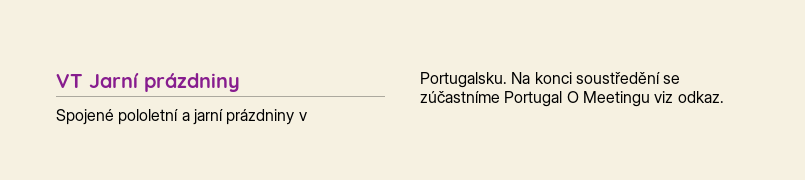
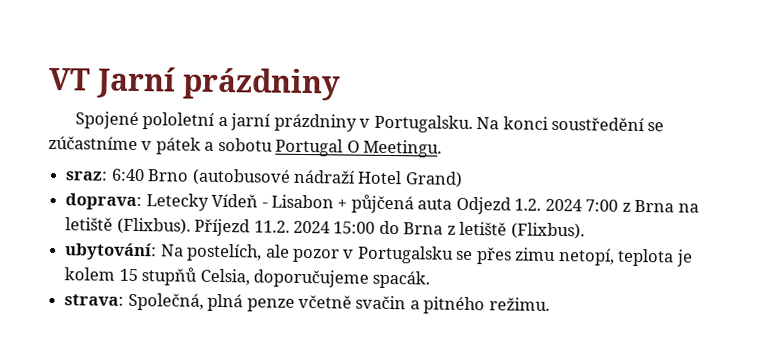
- Na konci soustředění se zúčastníme Portugal O Meetingu viz odkaz.
+ Na konci soustředění se zúčastníme v pátek a sobotu Portugal O Meetingu.
+ sraz: 6:40 Brno (autobusové nádraží Hotel Grand)
+ doprava: Letecky Vídeň - Lisabon + půjčená auta Odjezd 1.2. 2024 7:00 z Brna na letiště (Flixbus). Příjezd 11.2. 2024 15:00 do Brna z letiště (Flixbus).
+ ubytování: Na postelích, ale pozor v Portugalsku se přes zimu netopí, teplota je kolem 15 stupňů Celsia, doporučujeme spacák.
+ strava: Společná, plná penze včetně svačin a pitného režimu.

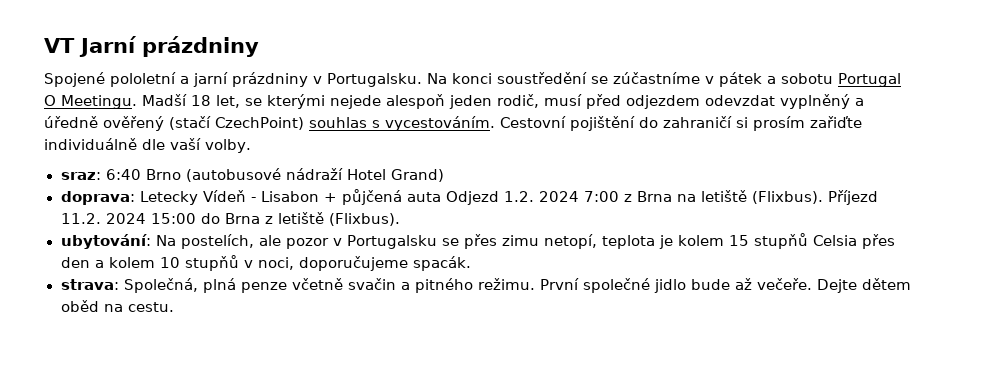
+ Madší 18 let, se kterými nejede alespoň jeden rodič, musí před odjezdem odevzdat vyplněný a úředně ověřený (stačí CzechPoint) souhlas s vycestováním. Cestovní pojištění do zahraničí si prosím zařiďte individuálně dle vaší volby.
- ubytování: Na postelích, ale pozor v Portugalsku se přes zimu netopí, teplota je kolem 15 stupňů Celsia, doporučujeme spacák.
+ ubytování: Na postelích, ale pozor v Portugalsku se přes zimu netopí, teplota je kolem 15 stupňů Celsia přes den a kolem 10 stupňů v noci, doporučujeme spacák.
+ První společné jidlo bude až večeře. Dejte dětem oběd na cestu.

